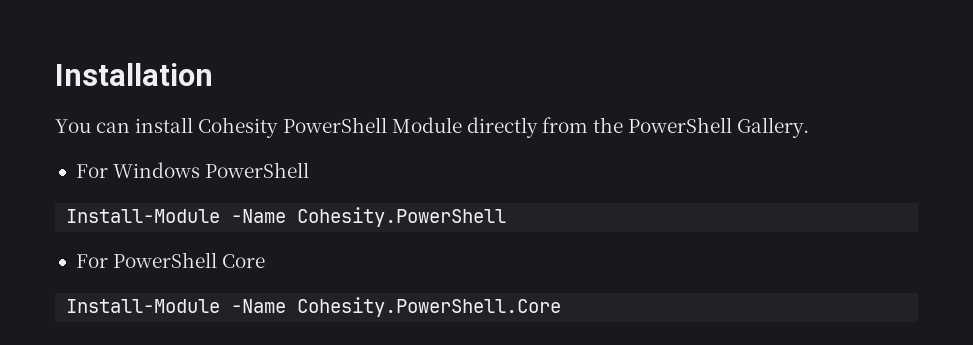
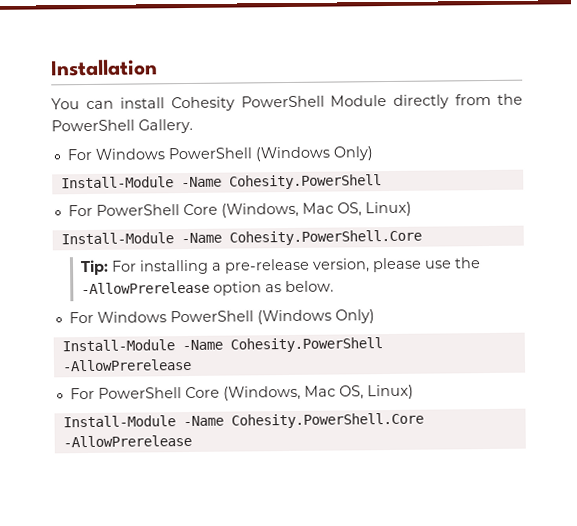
  You can install Cohesity PowerShell Module directly from the PowerShell Gallery.
- For Windows PowerShell
+ For Windows PowerShell (Windows Only)
  Install-Module -Name Cohesity.PowerShell
- For PowerShell Core
+ For PowerShell Core (Windows, Mac OS, Linux)
  Install-Module -Name Cohesity.PowerShell.Core
+ Tip: For installing a pre-release version, please use the -AllowPrerelease option as below.
+ For Windows PowerShell (Windows Only)
+ Install-Module -Name Cohesity.PowerShell -AllowPrerelease
+ For PowerShell Core (Windows, Mac OS, Linux)
+ Install-Module -Name Cohesity.PowerShell.Core -AllowPrerelease

